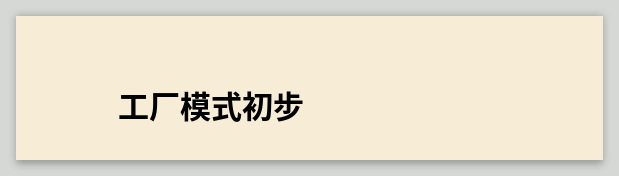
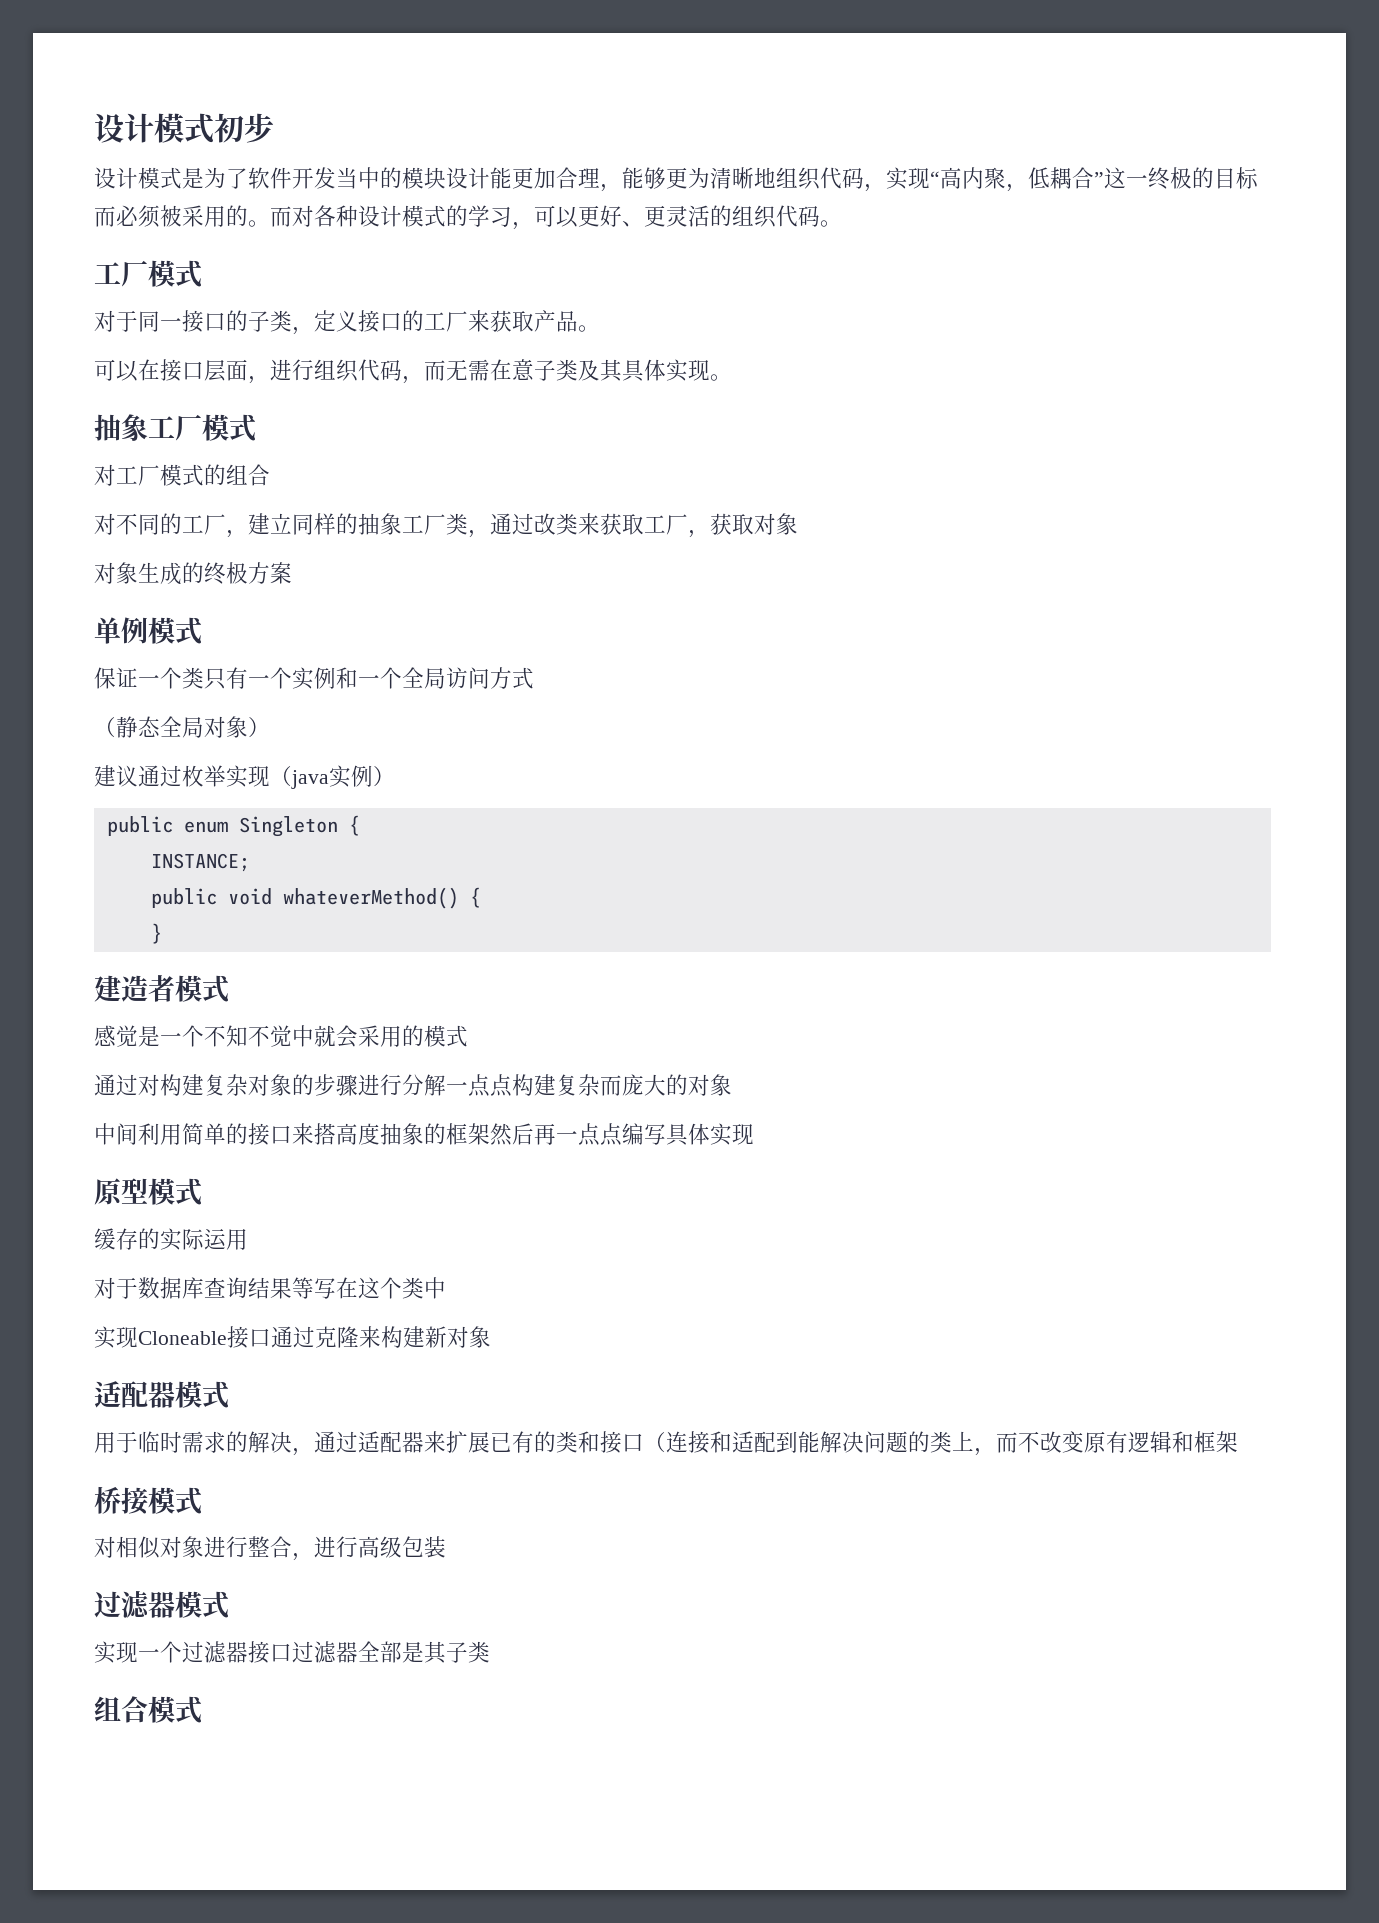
- 工厂模式初步
+ 设计模式初步
+ 设计模式是为了软件开发当中的模块设计能更加合理，能够更为清晰地组织代码，实现“高内聚，低耦合”这一终极的目标而必须被采用的。而对各种设计模式的学习，可以更好、更灵活的组织代码。
+ 工厂模式
+ 对于同一接口的子类，定义接口的工厂来获取产品。
+ 可以在接口层面，进行组织代码，而无需在意子类及其具体实现。
+ 抽象工厂模式
+ 对工厂模式的组合
+ 对不同的工厂，建立同样的抽象工厂类，通过改类来获取工厂，获取对象
+ 对象生成的终极方案
+ 单例模式
+ 保证一个类只有一个实例和一个全局访问方式
+ （静态全局对象）
+ 建议通过枚举实现（java实例）
+ public enum Singleton {
+ INSTANCE;
+ public void whateverMethod() {
+ }
+ 建造者模式
+ 感觉是一个不知不觉中就会采用的模式
+ 通过对构建复杂对象的步骤进行分解一点点构建复杂而庞大的对象
+ 中间利用简单的接口来搭高度抽象的框架然后再一点点编写具体实现
+ 原型模式
+ 缓存的实际运用
+ 对于数据库查询结果等写在这个类中
+ 实现Cloneable接口通过克隆来构建新对象
+ 适配器模式
+ 用于临时需求的解决，通过适配器来扩展已有的类和接口（连接和适配到能解决问题的类上，而不改变原有逻辑和框架
+ 桥接模式
+ 对相似对象进行整合，进行高级包装
+ 过滤器模式
+ 实现一个过滤器接口过滤器全部是其子类
+ 组合模式

